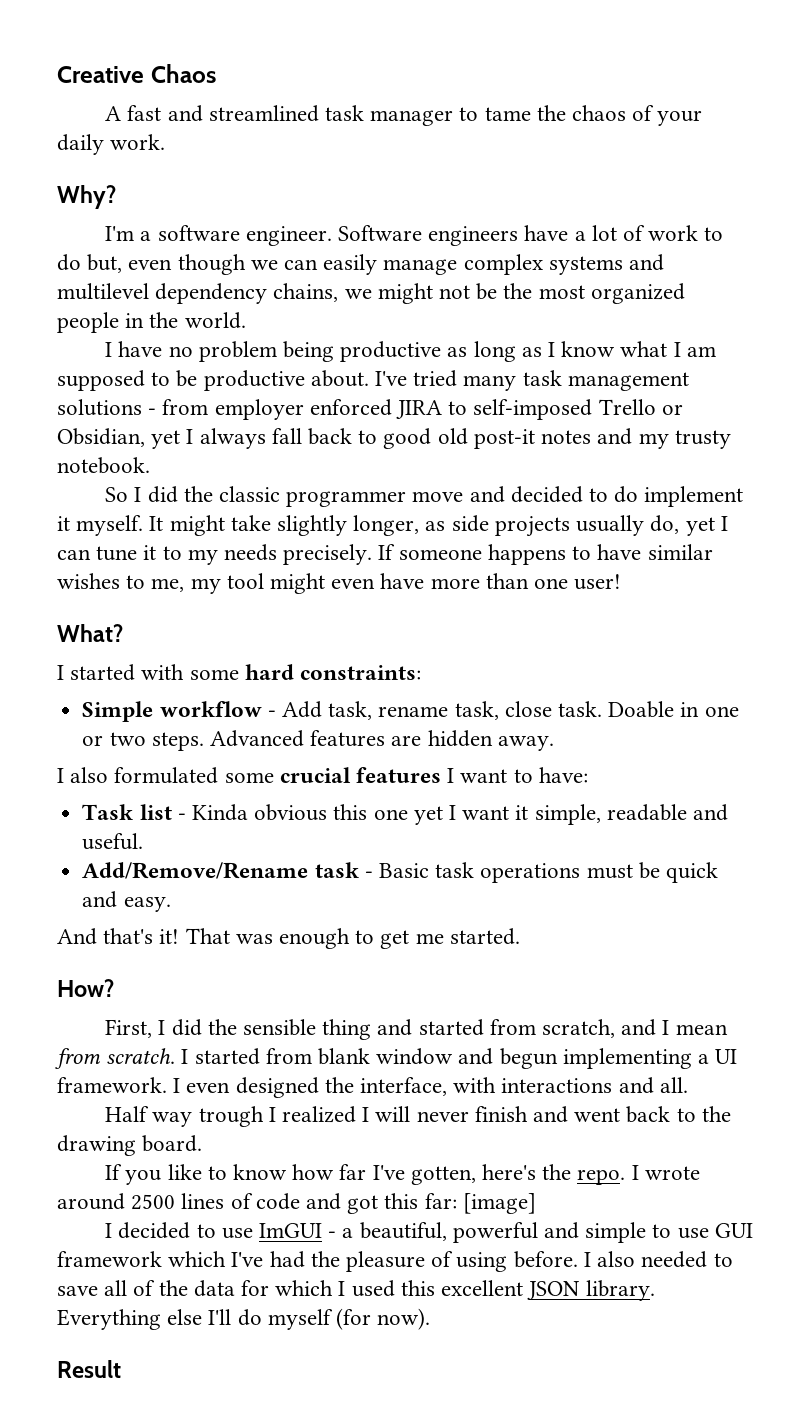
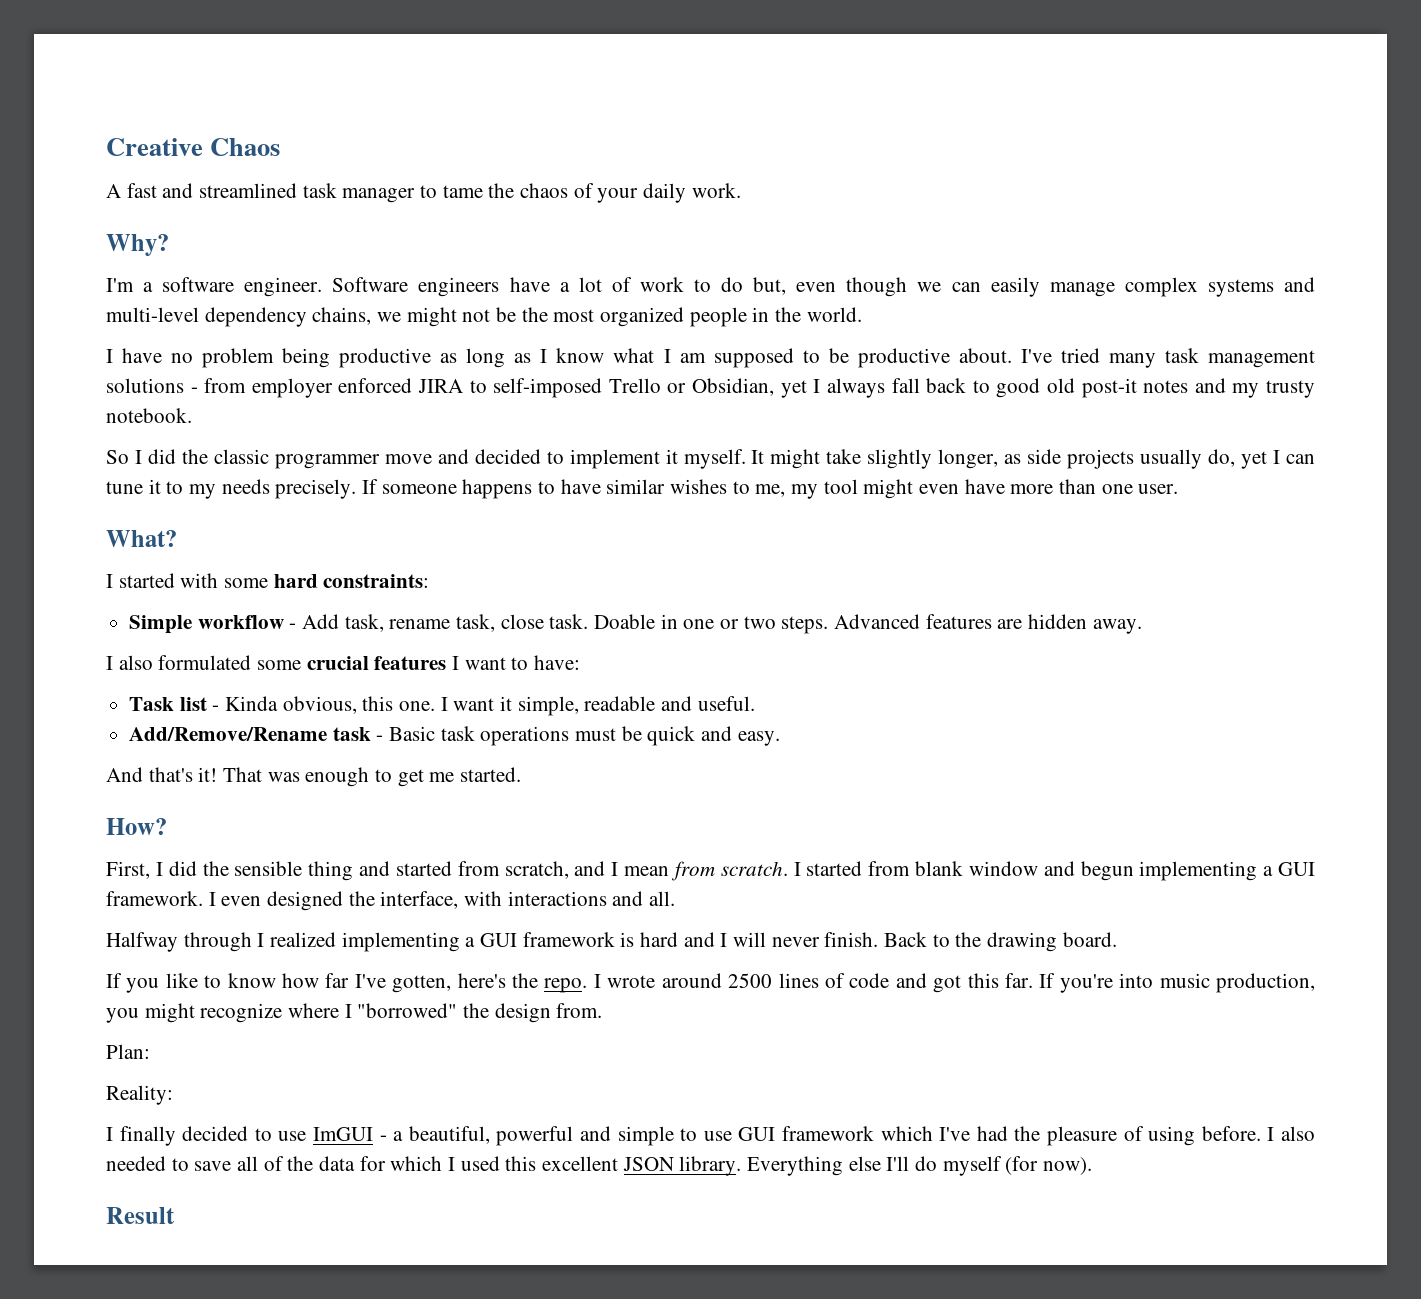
- Software engineers have a lot of work to do but, even though we can easily manage complex systems and multilevel dependency chains, we might not be the most organized people in the world.
+ Software engineers have a lot of work to do but, even though we can easily manage complex systems and multi-level dependency chains, we might not be the most organized people in the world.
- So I did the classic programmer move and decided to do implement it myself.
+ So I did the classic programmer move and decided to implement it myself.
- If someone happens to have similar wishes to me, my tool might even have more than one user!
+ If someone happens to have similar wishes to me, my tool might even have more than one user.
- Task list - Kinda obvious this one yet I want it simple, readable and useful.
+ Task list - Kinda obvious, this one. I want it simple, readable and useful.
- I started from blank window and begun implementing a UI framework.
+ I started from blank window and begun implementing a GUI framework.
- Half way trough I realized I will never finish and went back to the drawing board.
+ Halfway through I realized implementing a GUI framework is hard and I will never finish. Back to the drawing board.
- I wrote around 2500 lines of code and got this far: [image]
- I decided to use ImGUI - a beautiful, powerful and simple to use GUI framework which I've had the pleasure of using before.
+ I wrote around 2500 lines of code and got this far. If you're into music production, you might recognize where I "borrowed" the design from.
+ Plan:
+ Reality:
+ I finally decided to use ImGUI - a beautiful, powerful and simple to use GUI framework which I've had the pleasure of using before.

